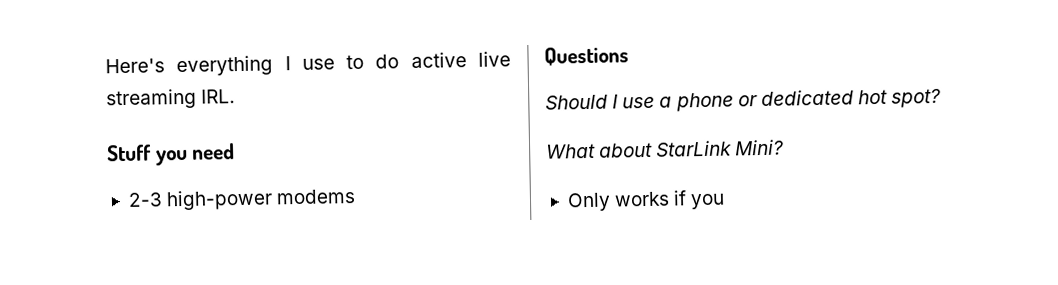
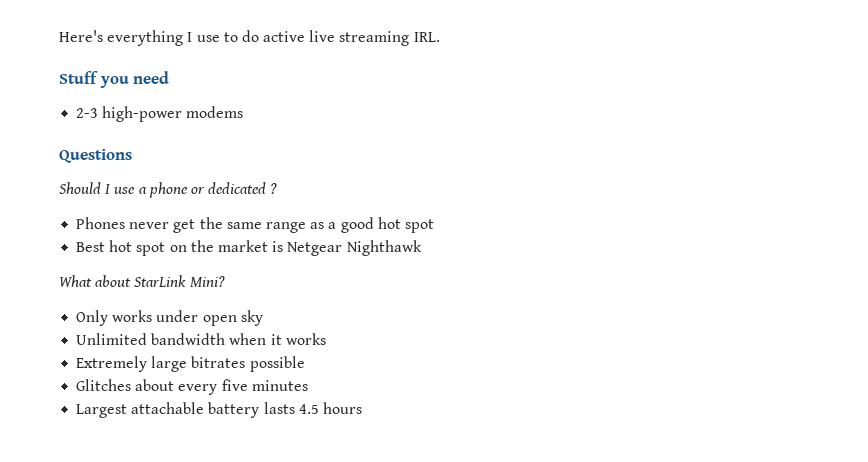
- Should I use a phone or dedicated hot spot?
+ Should I use a phone or dedicated ?
+ Phones never get the same range as a good hot spot
+ Best hot spot on the market is Netgear Nighthawk
- Only works if you
+ Only works under open sky
+ Unlimited bandwidth when it works
+ Extremely large bitrates possible
+ Glitches about every five minutes
+ Largest attachable battery lasts 4.5 hours

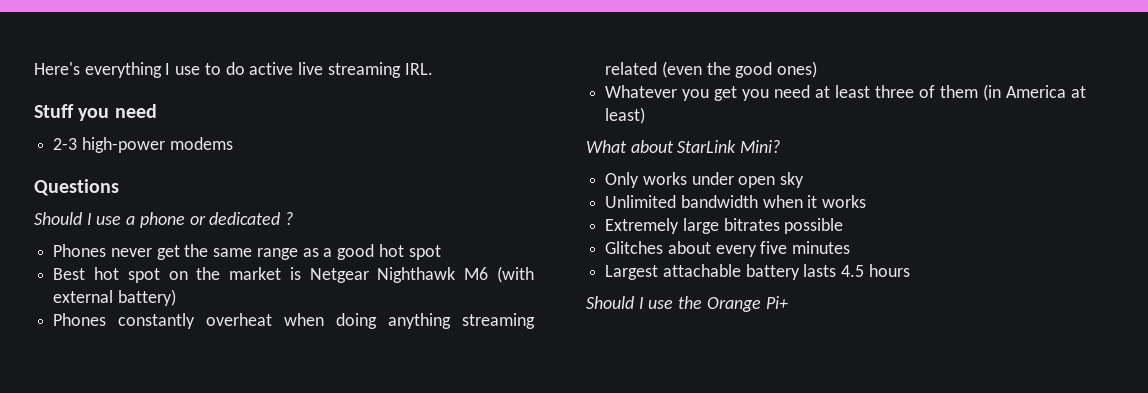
- Best hot spot on the market is Netgear Nighthawk
+ Best hot spot on the market is Netgear Nighthawk M6 (with external battery)
+ Phones constantly overheat when doing anything streaming related (even the good ones)
+ Whatever you get you need at least three of them (in America at least)
+ Should I use the Orange Pi+

